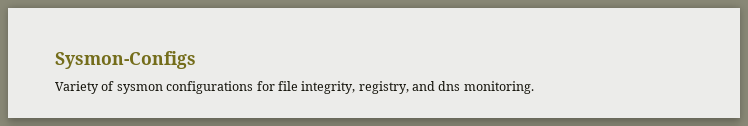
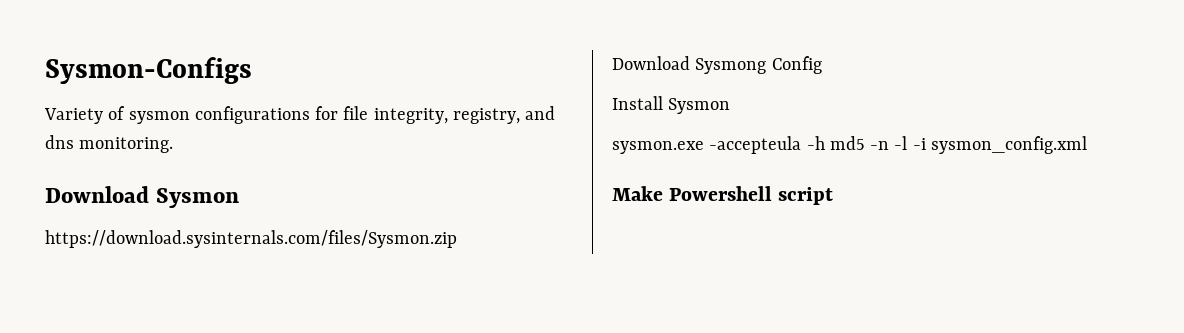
+ Download Sysmon
+ https://download.sysinternals.com/files/Sysmon.zip
+ Download Sysmong Config
+ Install Sysmon
+ sysmon.exe -accepteula -h md5 -n -l -i sysmon_config.xml
+ Make Powershell script

